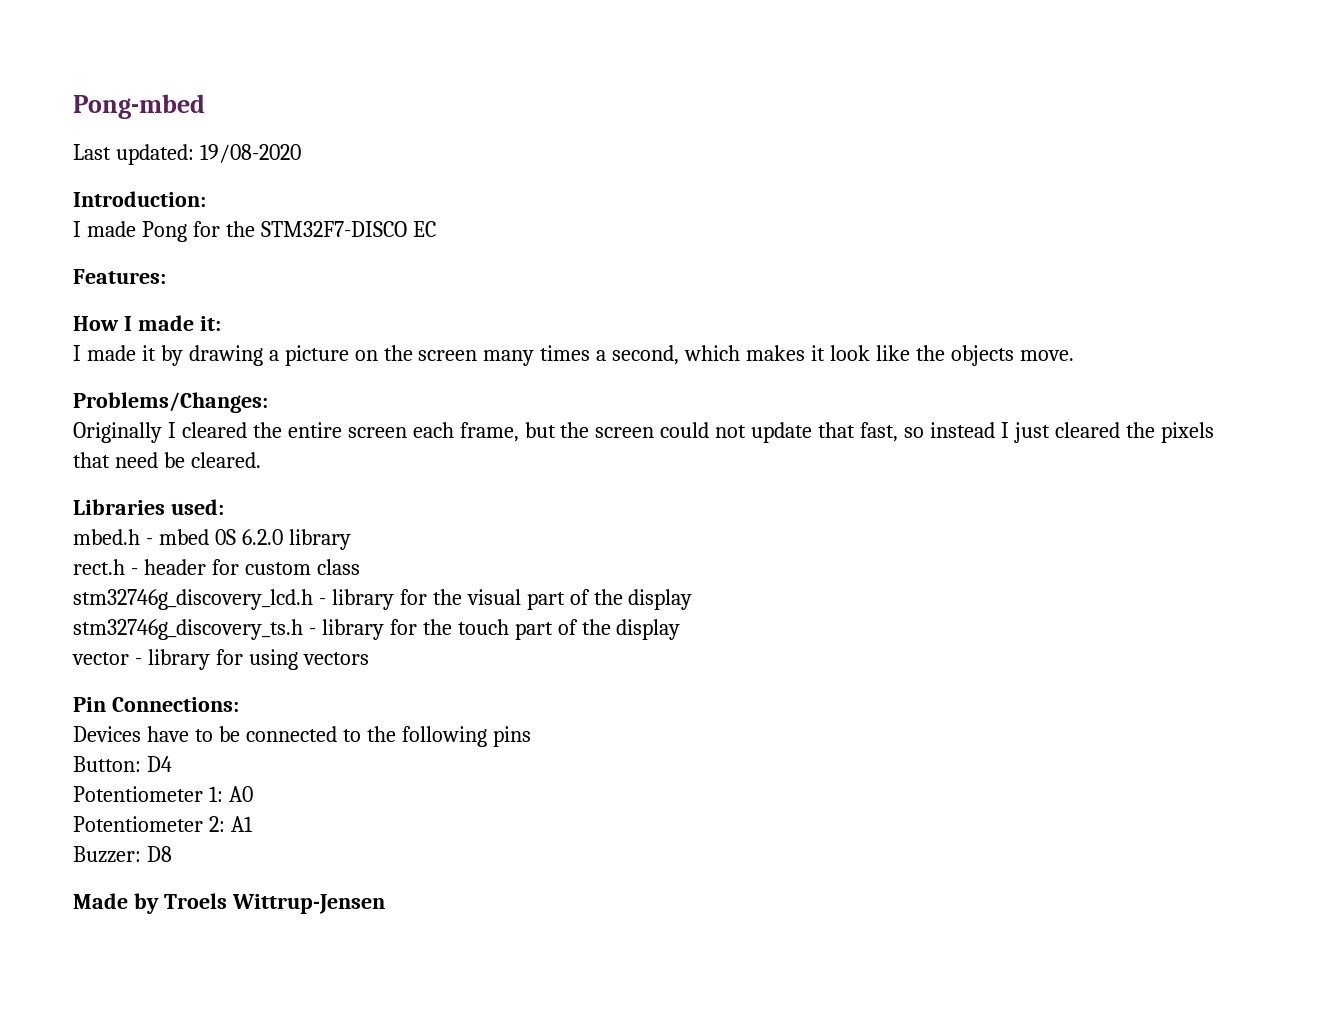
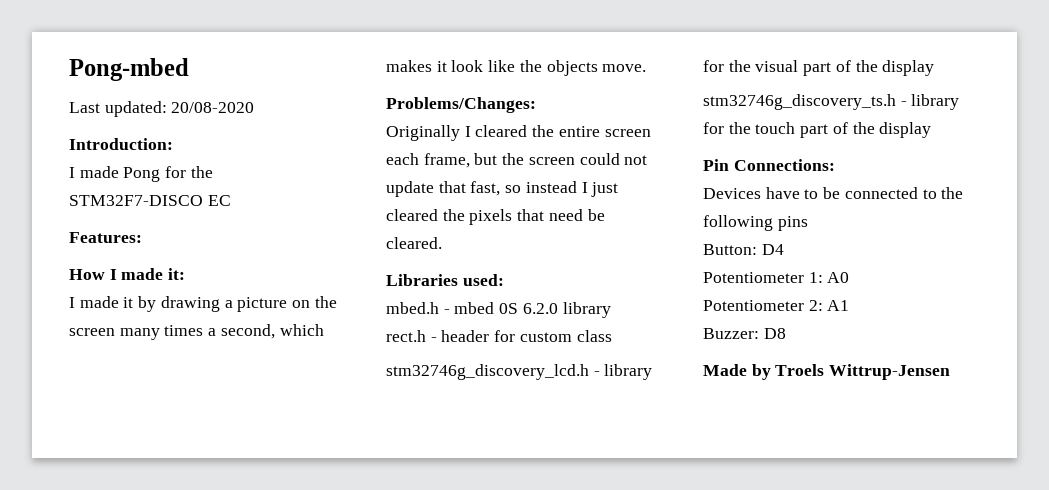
- Last updated: 19/08-2020
+ Last updated: 20/08-2020
- vector - library for using vectors

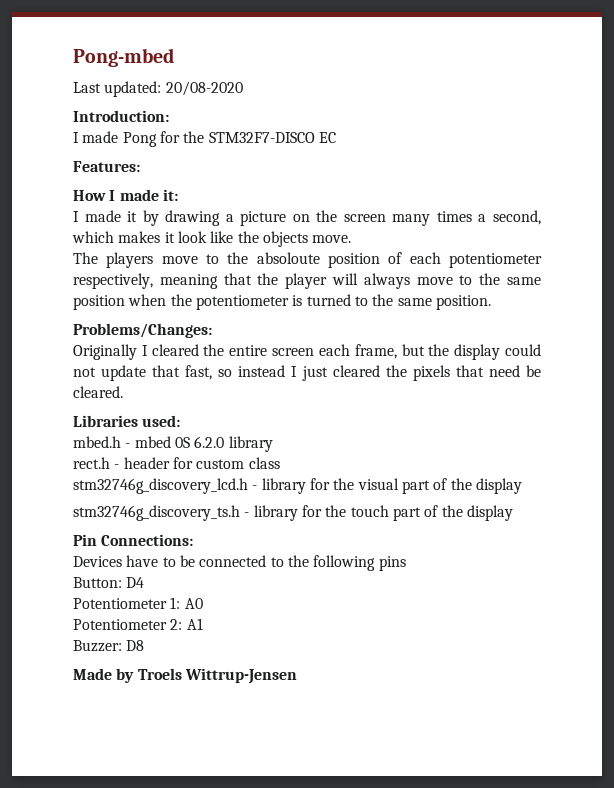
+ The players move to the absoloute position of each potentiometer respectively, meaning that the player will always move to the same position when the potentiometer is turned to the same position.
- Originally I cleared the entire screen each frame, but the screen could not update that fast, so instead I just cleared the pixels that need be cleared.
+ Originally I cleared the entire screen each frame, but the display could not update that fast, so instead I just cleared the pixels that need be cleared.

